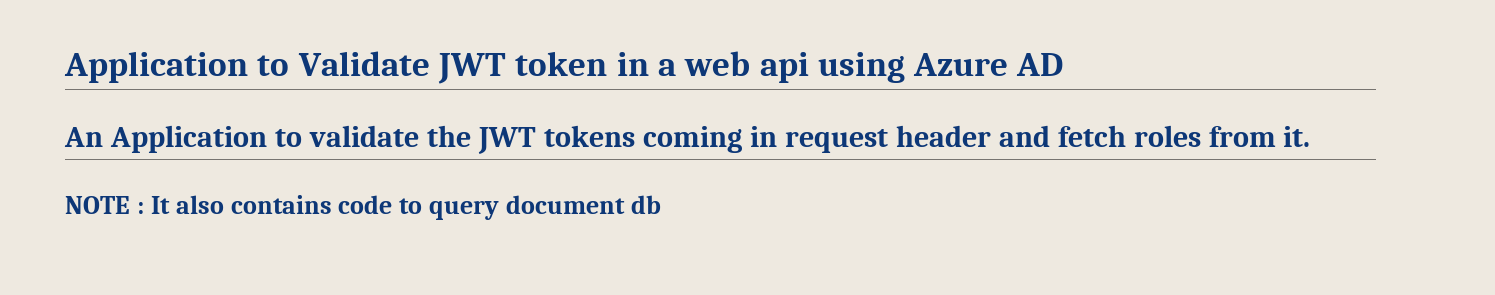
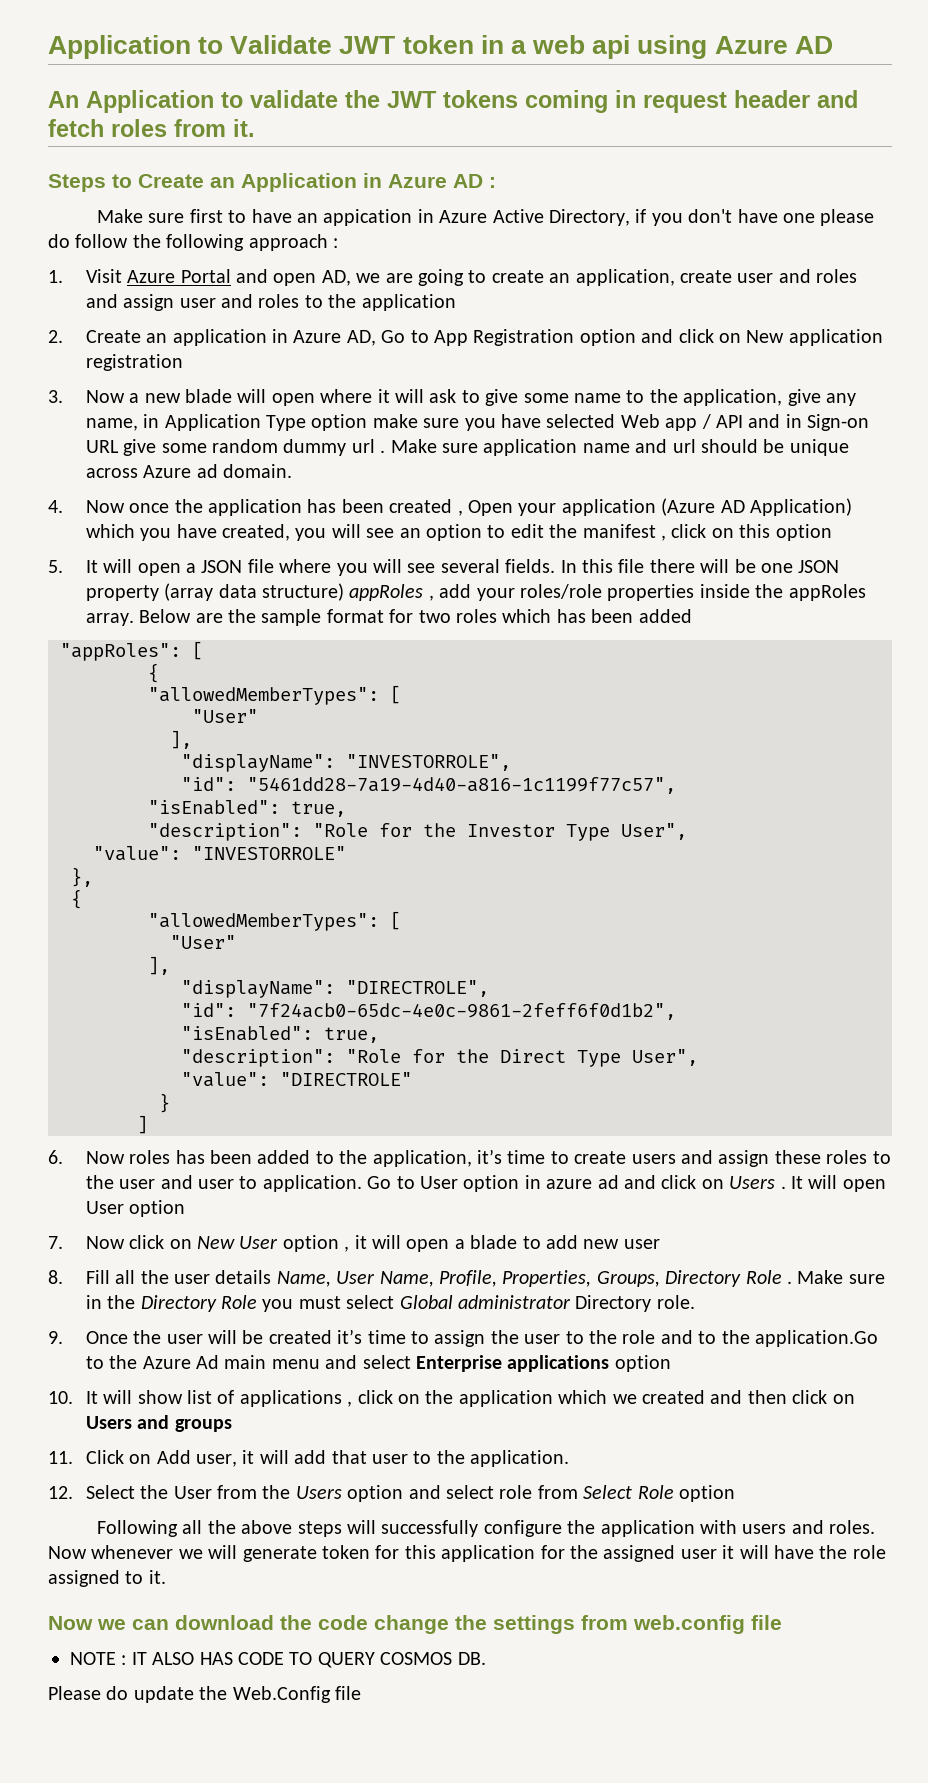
- NOTE : It also contains code to query document db
+ Steps to Create an Application in Azure AD :
+ Make sure first to have an appication in Azure Active Directory, if you don't have one please do follow the following approach :
+ 1. Visit Azure Portal and open AD, we are going to create an application, create user and roles and assign user and roles to the application
+ 2. Create an application in Azure AD, Go to App Registration option and click on New application registration
+ 3. Now a new blade will open where it will ask to give some name to the application, give any name, in Application Type option make sure you have selected Web app / API and in Sign-on URL give some random dummy url . Make sure application name and url should be unique across Azure ad domain.
+ 4. Now once the application has been created , Open your application (Azure AD Application) which you have created, you will see an option to edit the manifest , click on this option
+ 5. It will open a JSON file where you will see several fields. In this file there will be one JSON property (array data structure) appRoles , add your roles/role properties inside the appRoles array. Below are the sample format for two roles which has been added
+ "appRoles": [
+ {
+ "allowedMemberTypes": [
+ "User"
+ ],
+ "displayName": "INVESTORROLE",
+ "id": "5461dd28-7a19-4d40-a816-1c1199f77c57",
+ "isEnabled": true,
+ "description": "Role for the Investor Type User",
+ "value": "INVESTORROLE"
+ },
+ {
+ "allowedMemberTypes": [
+ "User"
+ ],
+ "displayName": "DIRECTROLE",
+ "id": "7f24acb0-65dc-4e0c-9861-2feff6f0d1b2",
+ "isEnabled": true,
+ "description": "Role for the Direct Type User",
+ "value": "DIRECTROLE"
+ }
+ ]
+ 6. Now roles has been added to the application, it’s time to create users and assign these roles to the user and user to application. Go to User option in azure ad and click on Users . It will open User option
+ 7. Now click on New User option , it will open a blade to add new user
+ 8. Fill all the user details Name, User Name, Profile, Properties, Groups, Directory Role . Make sure in the Directory Role you must select Global administrator Directory role.
+ 9. Once the user will be created it’s time to assign the user to the role and to the application.Go to the Azure Ad main menu and select Enterprise applications option
+ 10. It will show list of applications , click on the application which we created and then click on Users and groups
+ 11. Click on Add user, it will add that user to the application.
+ 12. Select the User from the Users option and select role from Select Role option
+ Following all the above steps will successfully configure the application with users and roles. Now whenever we will generate token for this application for the assigned user it will have the role assigned to it.
+ Now we can download the code change the settings from web.config file
+ NOTE : IT ALSO HAS CODE TO QUERY COSMOS DB.
+ Please do update the Web.Config file

